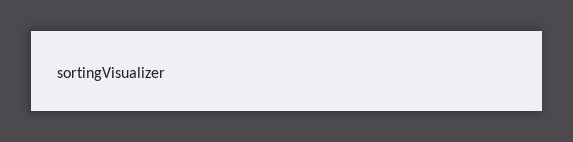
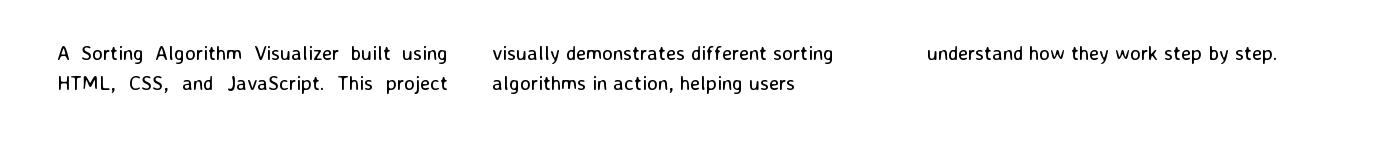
- sortingVisualizer
+ A Sorting Algorithm Visualizer built using HTML, CSS, and JavaScript. This project visually demonstrates different sorting algorithms in action, helping users understand how they work step by step.

